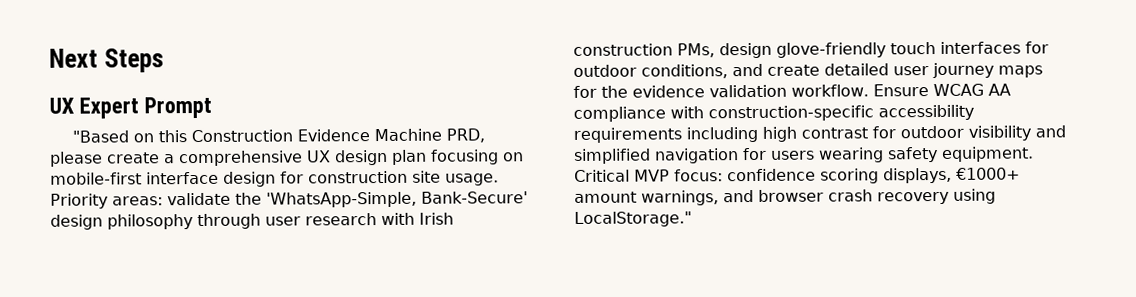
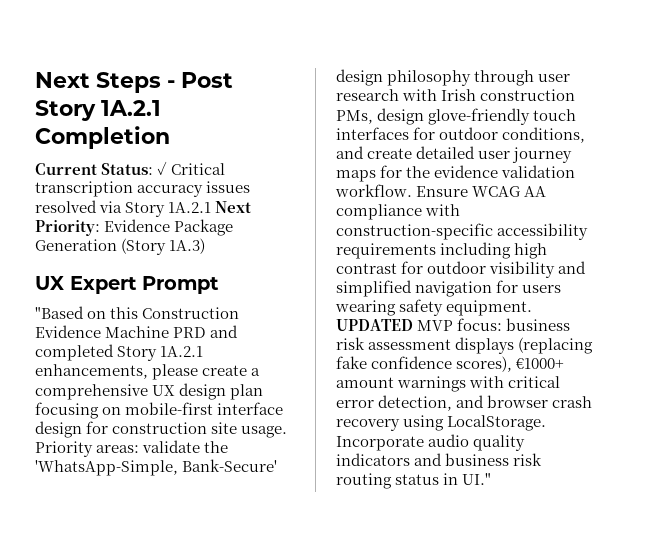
- Next Steps
+ Next Steps - Post Story 1A.2.1 Completion
+ Current Status: ✓ Critical transcription accuracy issues resolved via Story 1A.2.1 Next Priority: Evidence Package Generation (Story 1A.3)
- "Based on this Construction Evidence Machine PRD, please create a comprehensive UX design plan focusing on mobile-first interface design for construction site usage.
+ "Based on this Construction Evidence Machine PRD and completed Story 1A.2.1 enhancements, please create a comprehensive UX design plan focusing on mobile-first interface design for construction site usage.
- Critical MVP focus: confidence scoring displays, €1000+ amount warnings, and browser crash recovery using LocalStorage."
+ UPDATED MVP focus: business risk assessment displays (replacing fake confidence scores), €1000+ amount warnings with critical error detection, and browser crash recovery using LocalStorage. Incorporate audio quality indicators and business risk routing status in UI."

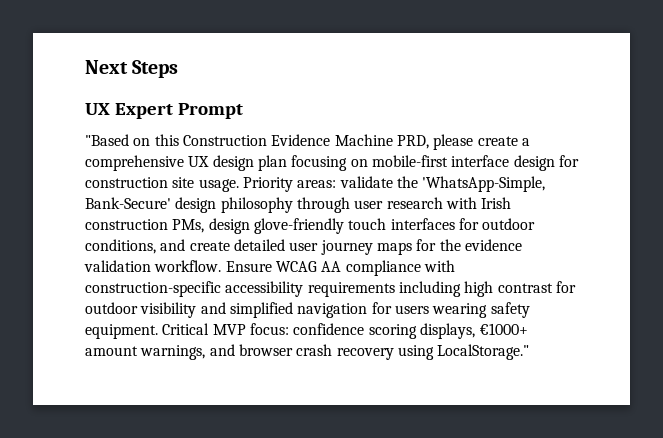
- Next Steps - Post Story 1A.2.1 Completion
- Current Status: ✓ Critical transcription accuracy issues resolved via Story 1A.2.1 Next Priority: Evidence Package Generation (Story 1A.3)
+ Next Steps
- "Based on this Construction Evidence Machine PRD and completed Story 1A.2.1 enhancements, please create a comprehensive UX design plan focusing on mobile-first interface design for construction site usage.
+ "Based on this Construction Evidence Machine PRD, please create a comprehensive UX design plan focusing on mobile-first interface design for construction site usage.
- UPDATED MVP focus: business risk assessment displays (replacing fake confidence scores), €1000+ amount warnings with critical error detection, and browser crash recovery using LocalStorage. Incorporate audio quality indicators and business risk routing status in UI."
+ Critical MVP focus: confidence scoring displays, €1000+ amount warnings, and browser crash recovery using LocalStorage."

